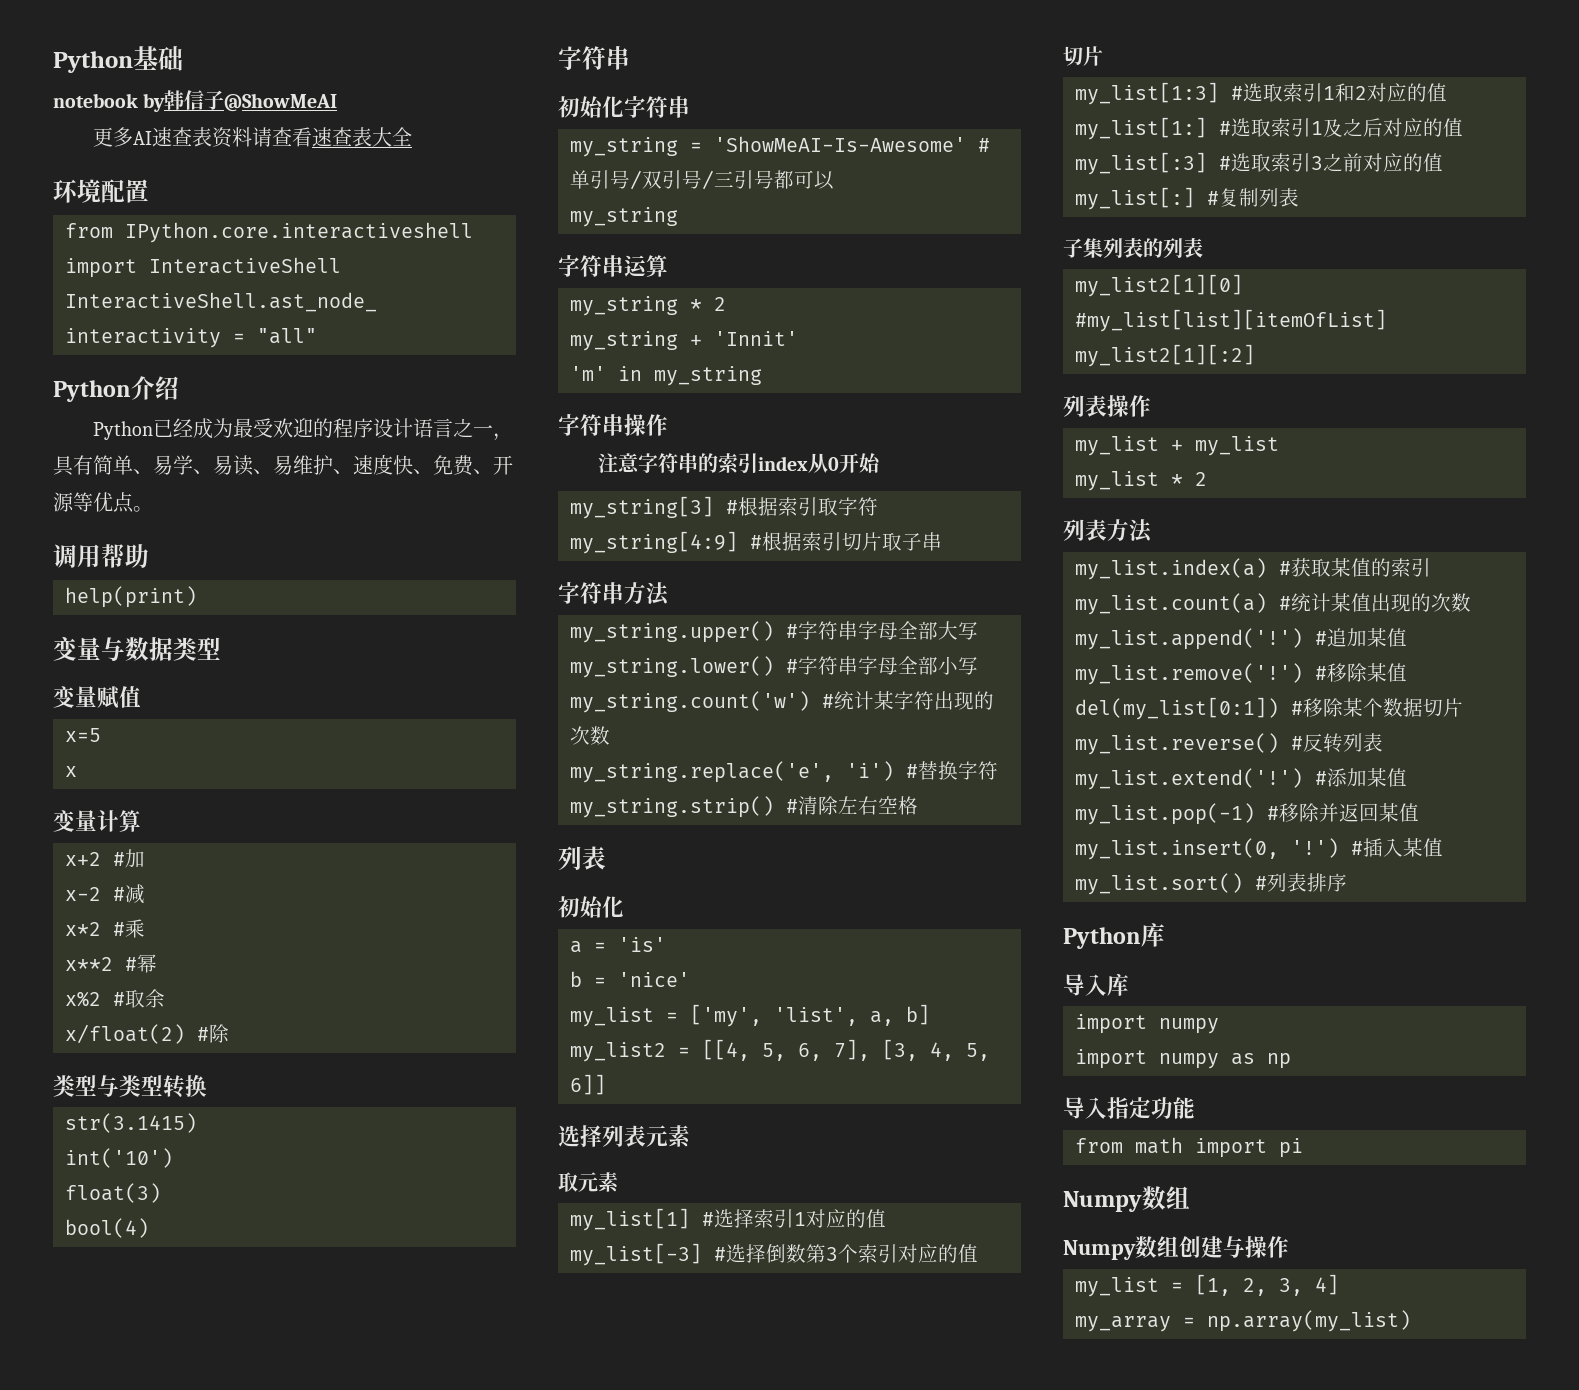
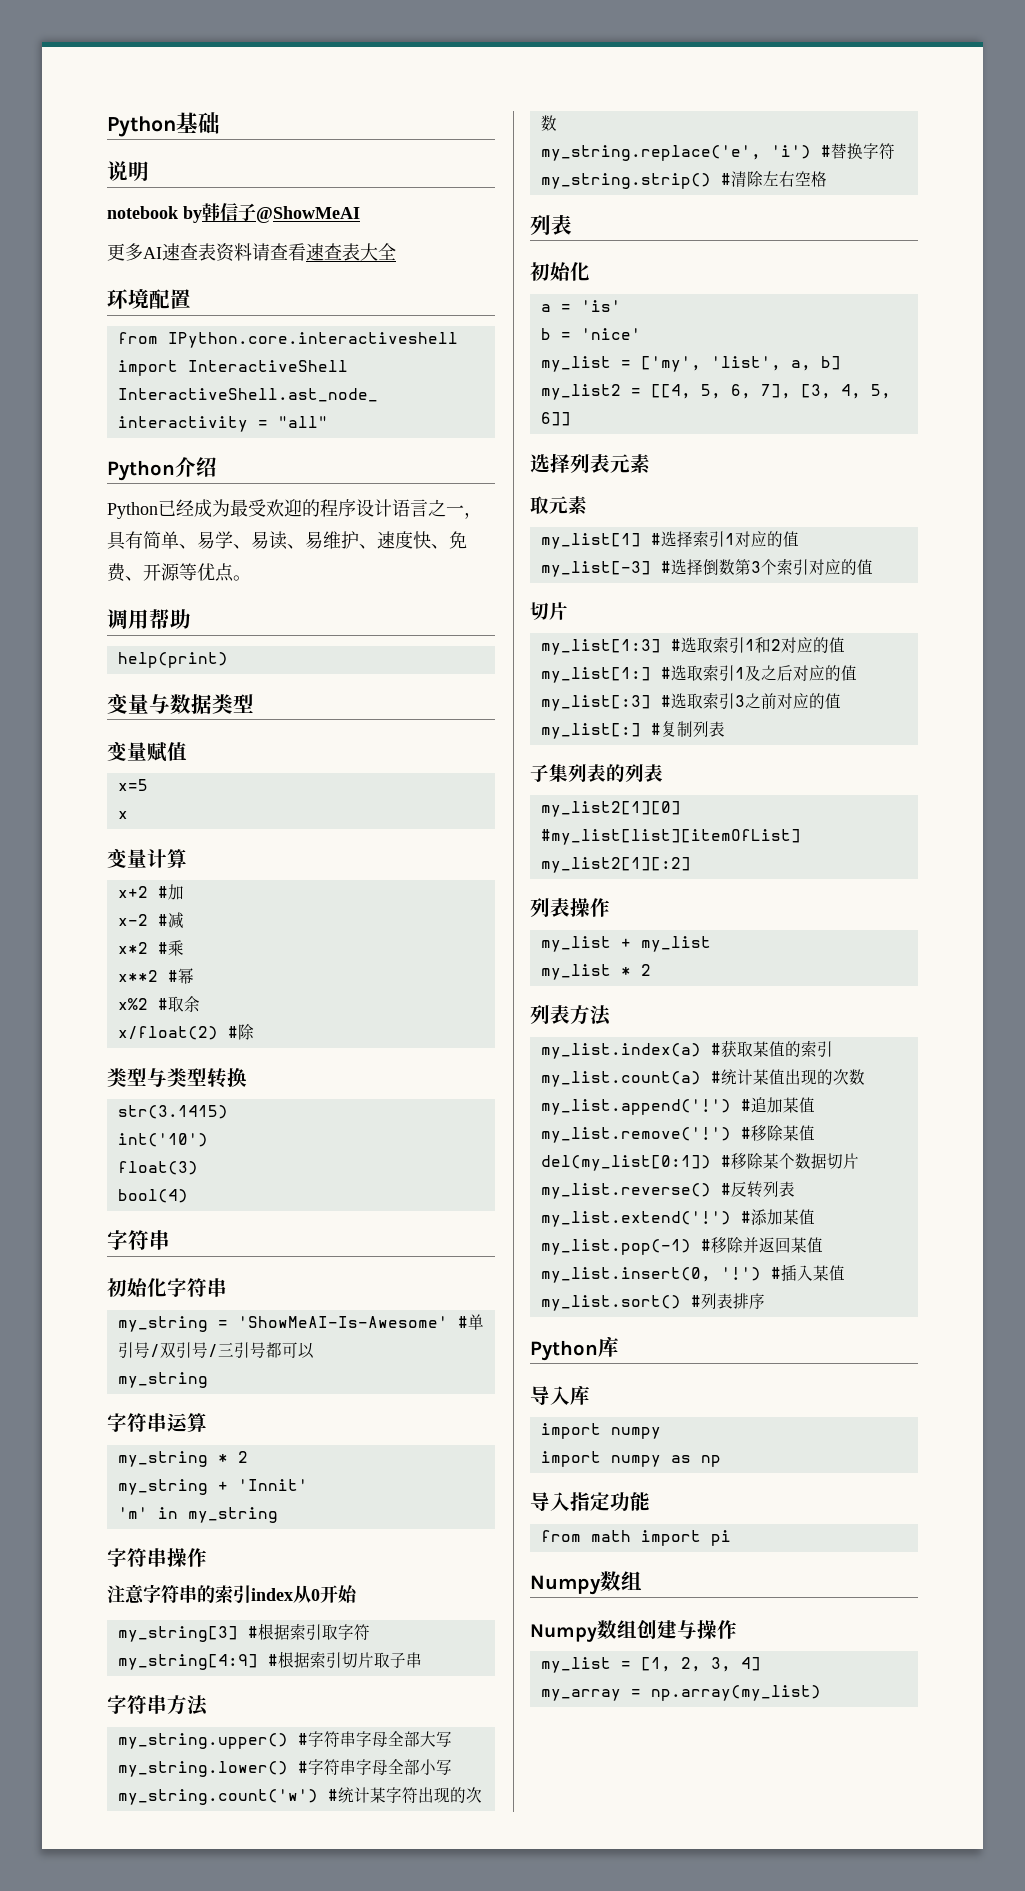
+ 说明

